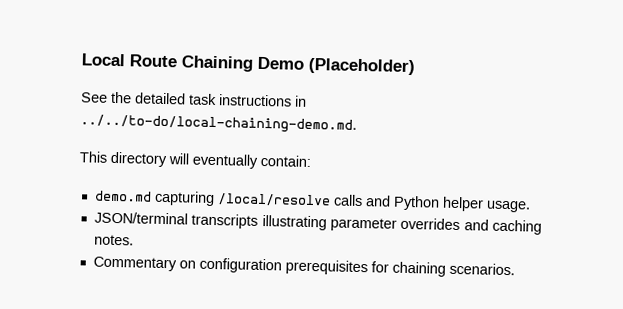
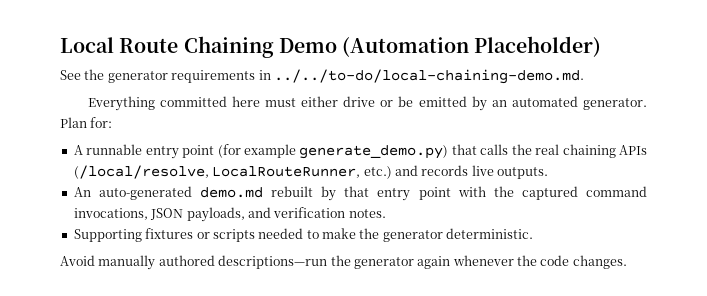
- Local Route Chaining Demo (Placeholder)
+ Local Route Chaining Demo (Automation Placeholder)
- See the detailed task instructions in ../../to-do/local-chaining-demo.md.
+ See the generator requirements in ../../to-do/local-chaining-demo.md.
- This directory will eventually contain:
- demo.md capturing /local/resolve calls and Python helper usage.
- JSON/terminal transcripts illustrating parameter overrides and caching notes.
- Commentary on configuration prerequisites for chaining scenarios.
+ Everything committed here must either drive or be emitted by an automated generator. Plan for:
+ A runnable entry point (for example generate_demo.py) that calls the real chaining APIs (/local/resolve, LocalRouteRunner, etc.) and records live outputs.
+ An auto-generated demo.md rebuilt by that entry point with the captured command invocations, JSON payloads, and verification notes.
+ Supporting fixtures or scripts needed to make the generator deterministic.
+ Avoid manually authored descriptions—run the generator again whenever the code changes.

